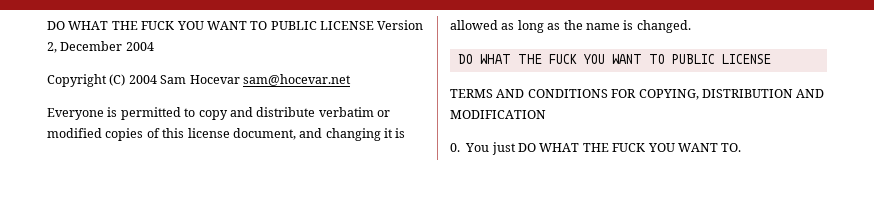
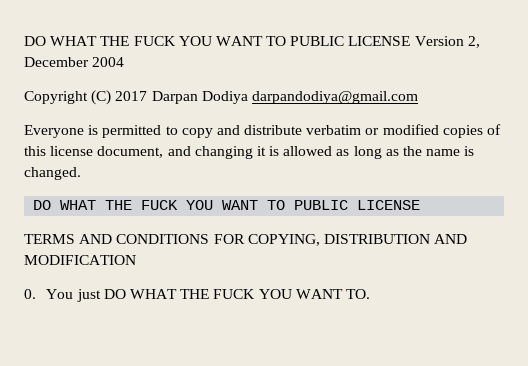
- Copyright (C) 2004 Sam Hocevar sam@hocevar.net
+ Copyright (C) 2017 Darpan Dodiya darpandodiya@gmail.com

